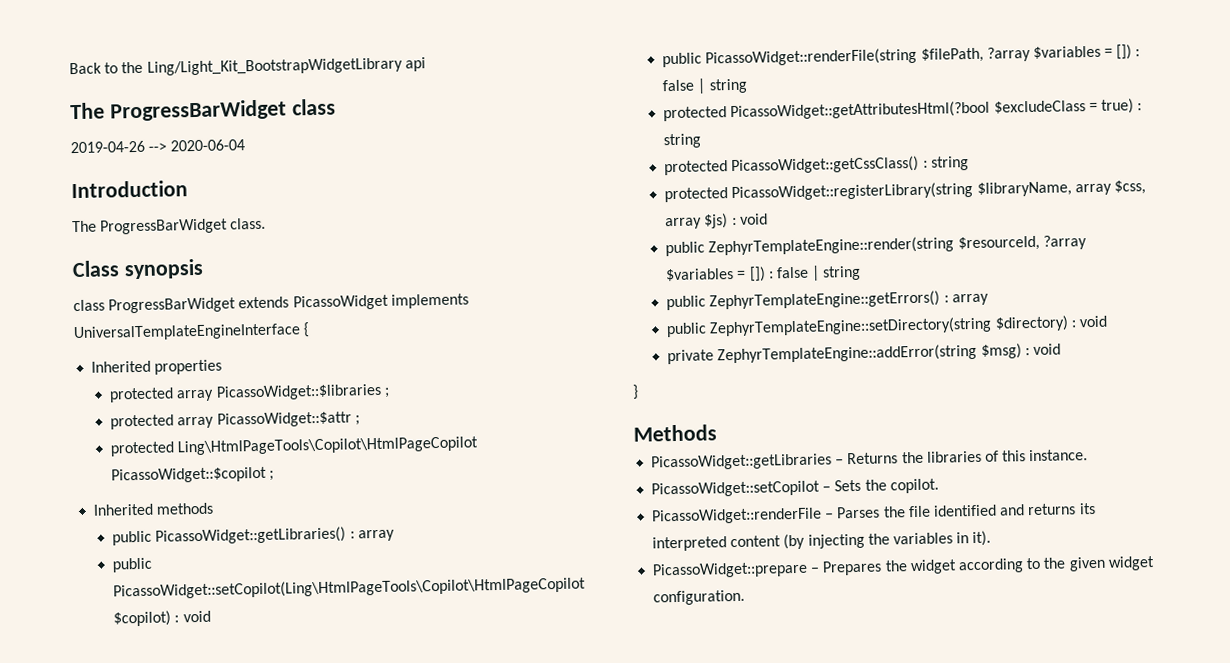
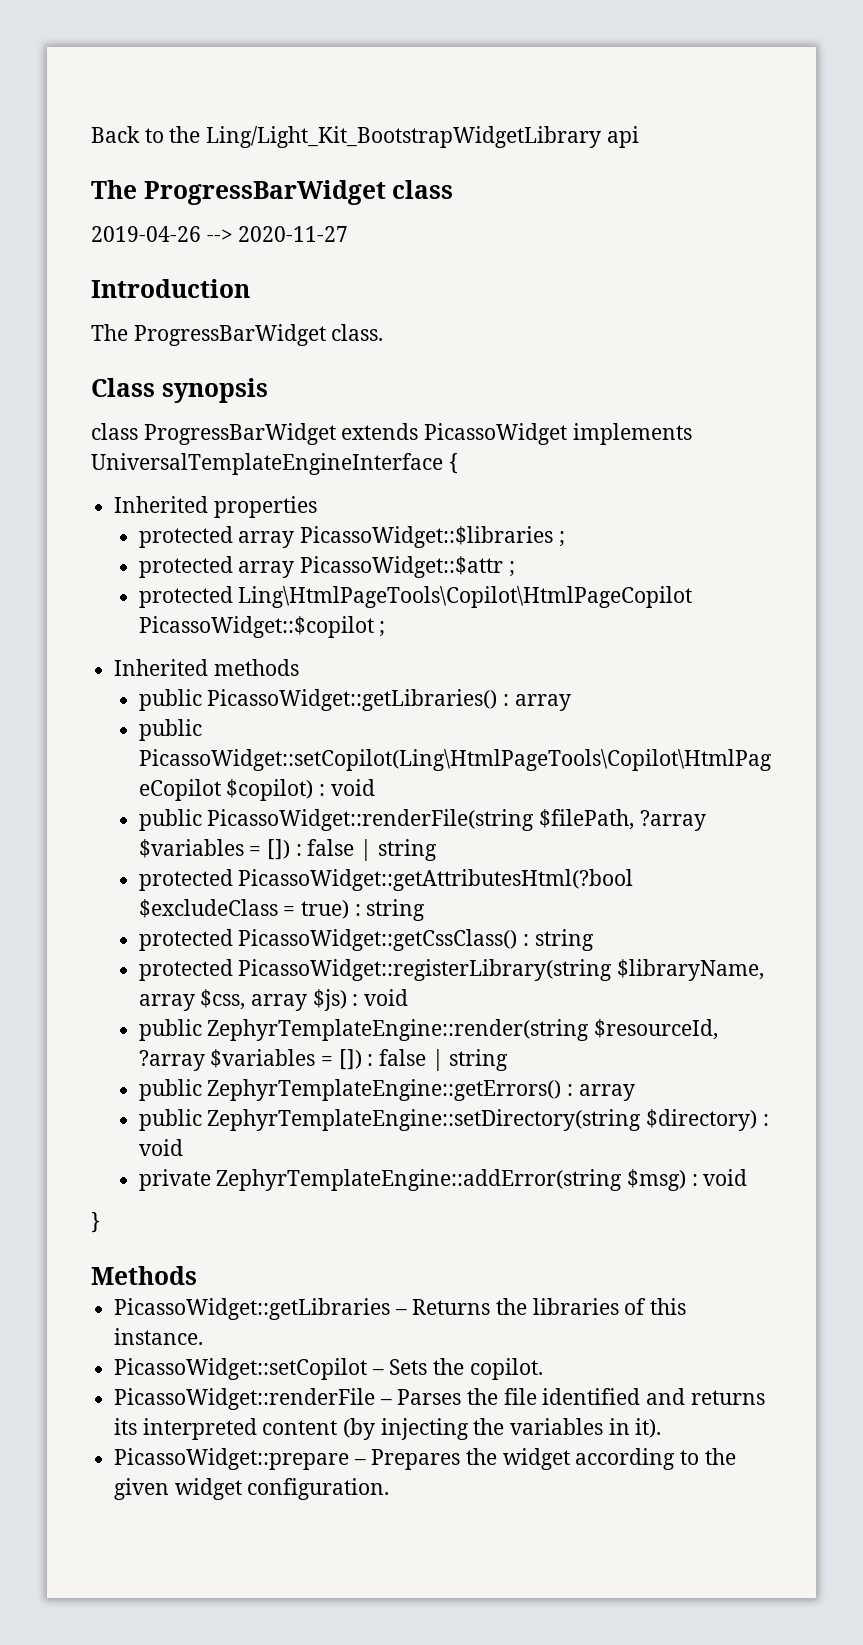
- 2019-04-26 --> 2020-06-04
+ 2019-04-26 --> 2020-11-27

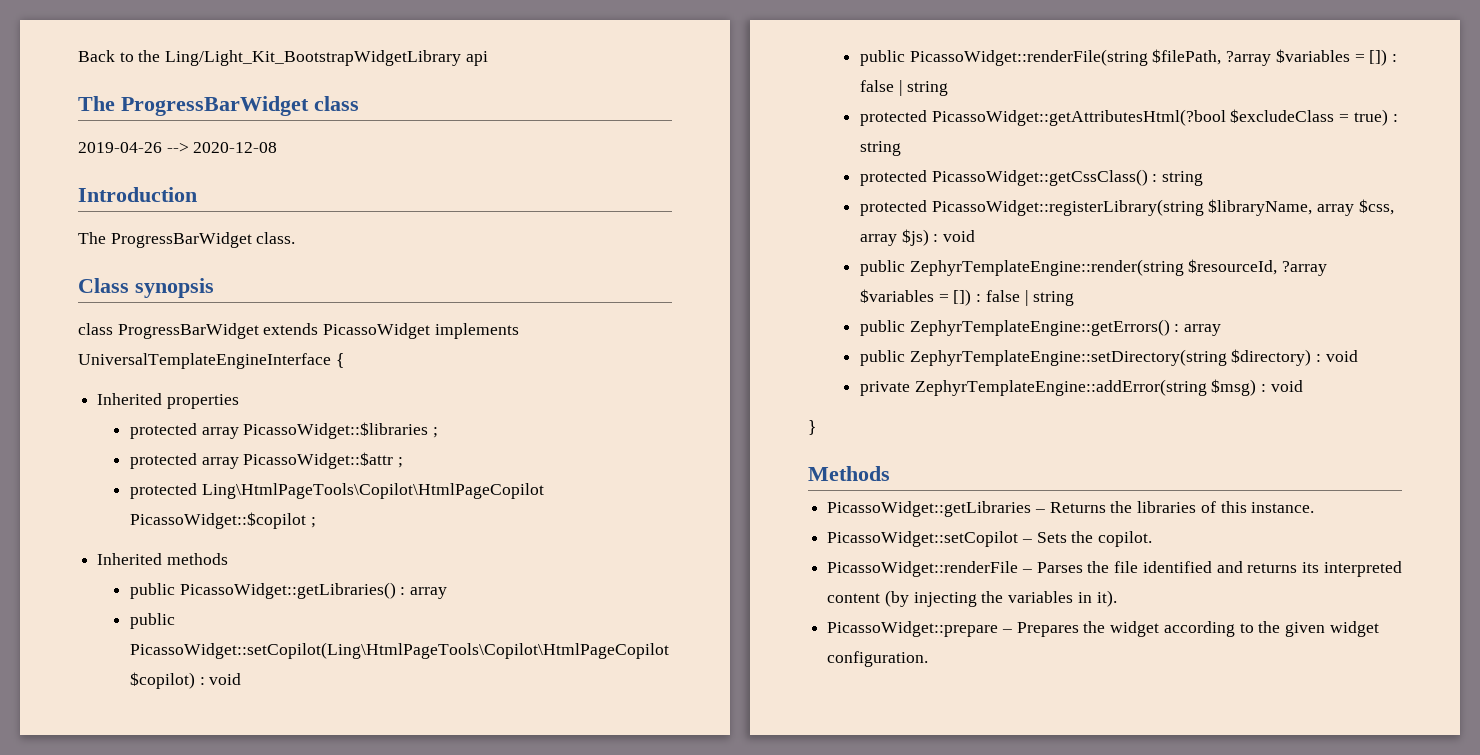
- 2019-04-26 --> 2020-11-27
+ 2019-04-26 --> 2020-12-08

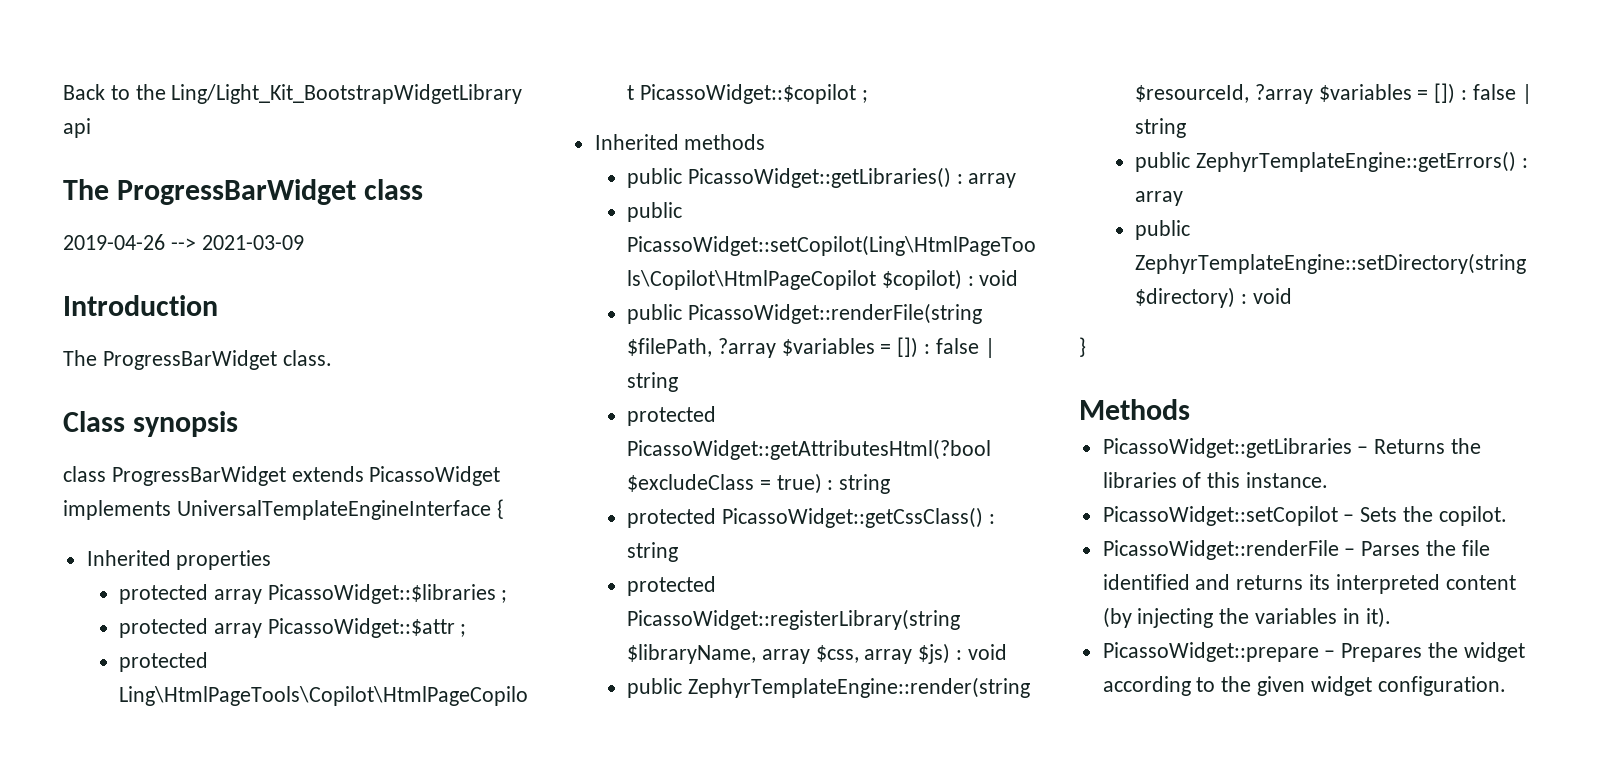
- 2019-04-26 --> 2020-12-08
+ 2019-04-26 --> 2021-03-09
- private ZephyrTemplateEngine::addError(string $msg) : void

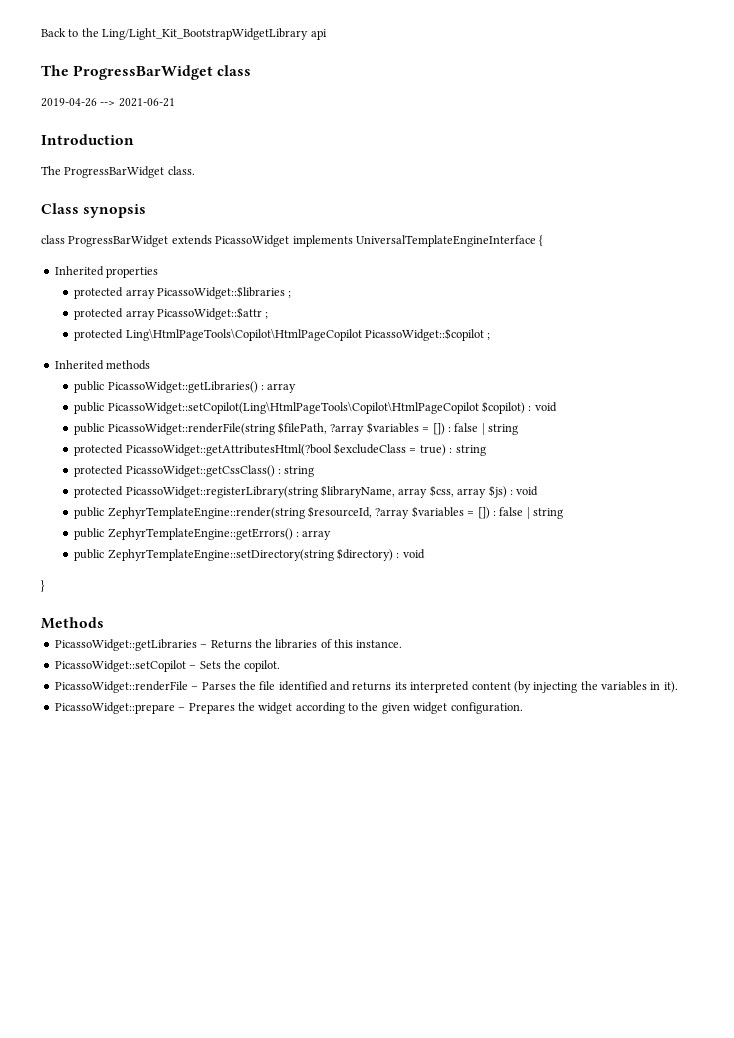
- 2019-04-26 --> 2021-03-09
+ 2019-04-26 --> 2021-06-21

